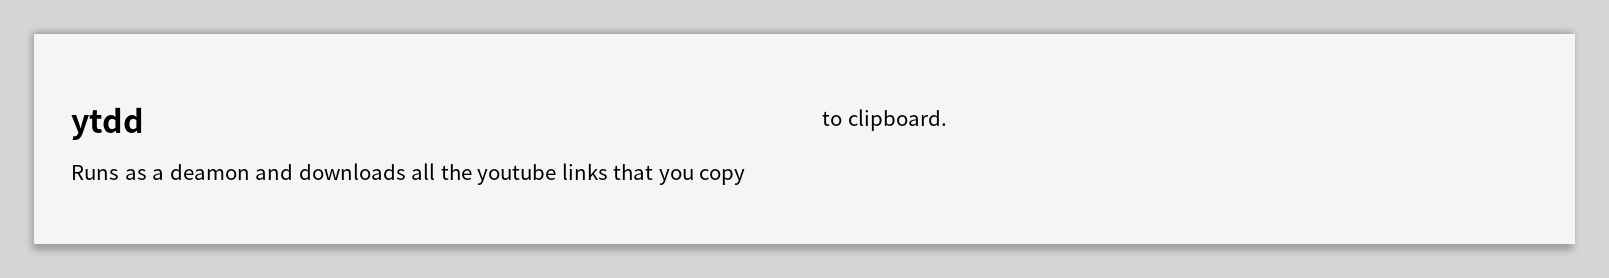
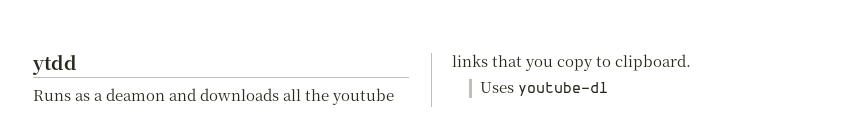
+ Uses youtube-dl

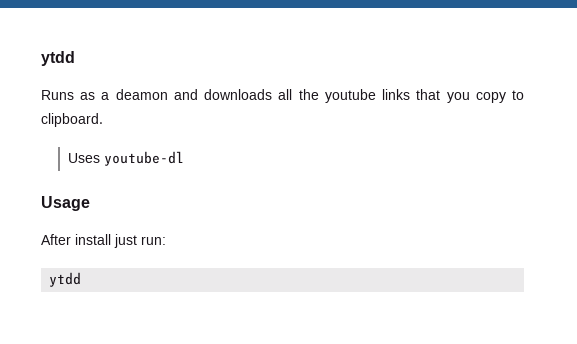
+ Usage
+ After install just run:
+ ytdd

